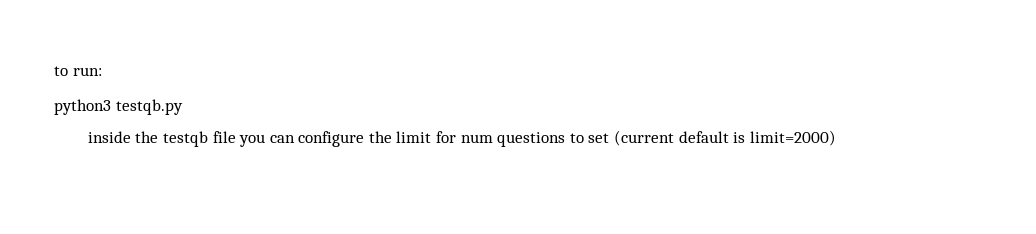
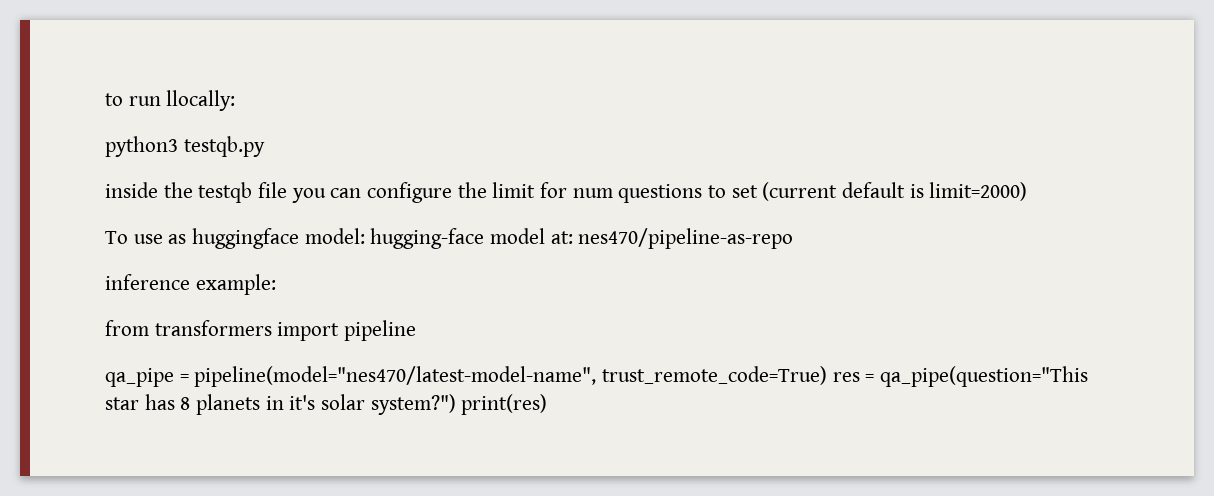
- to run:
+ to run llocally:
+ To use as huggingface model: hugging-face model at: nes470/pipeline-as-repo
+ inference example:
+ from transformers import pipeline
+ qa_pipe = pipeline(model="nes470/latest-model-name", trust_remote_code=True) res = qa_pipe(question="This star has 8 planets in it's solar system?") print(res)

